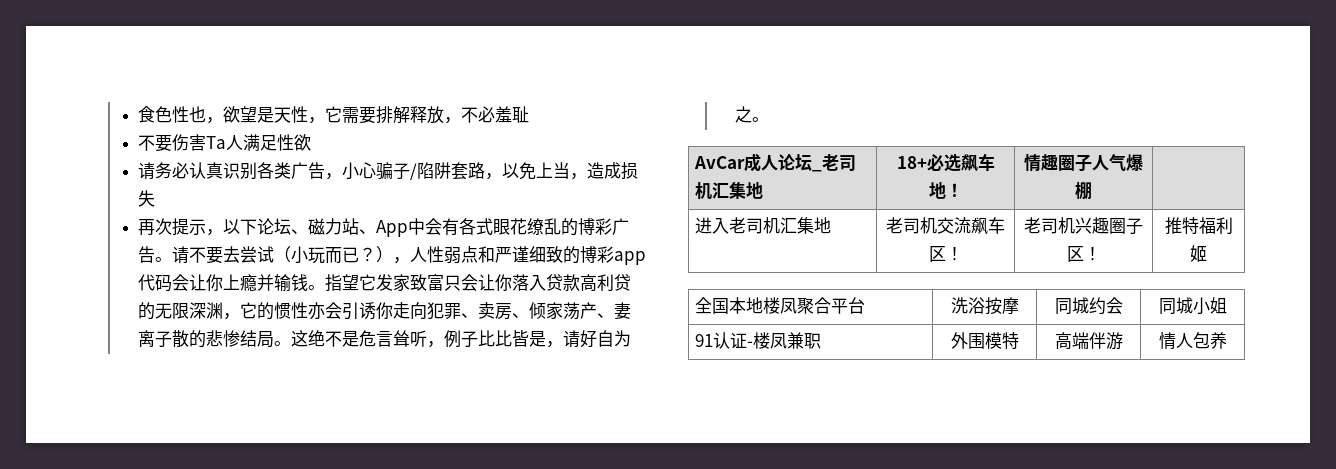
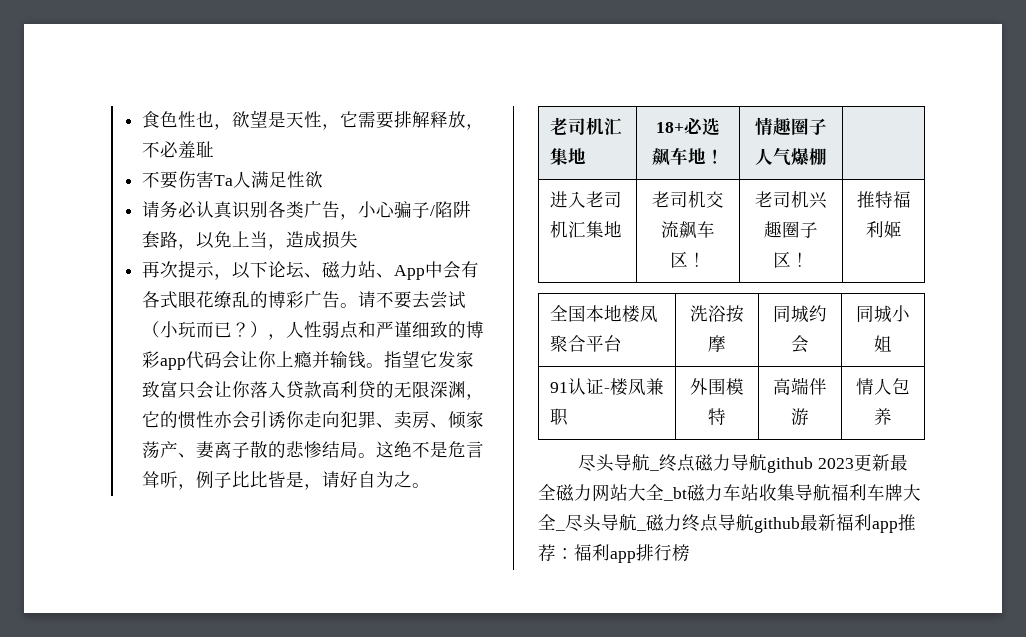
- AvCar成人论坛_老司机汇集地 | 18+必选飙车地！ | 情趣圈子人气爆棚 |
+ 老司机汇集地 | 18+必选飙车地！ | 情趣圈子人气爆棚 |
+ 尽头导航_终点磁力导航github 2023更新最全磁力网站大全_bt磁力车站收集导航福利车牌大全_尽头导航_磁力终点导航github最新福利app推荐：福利app排行榜

